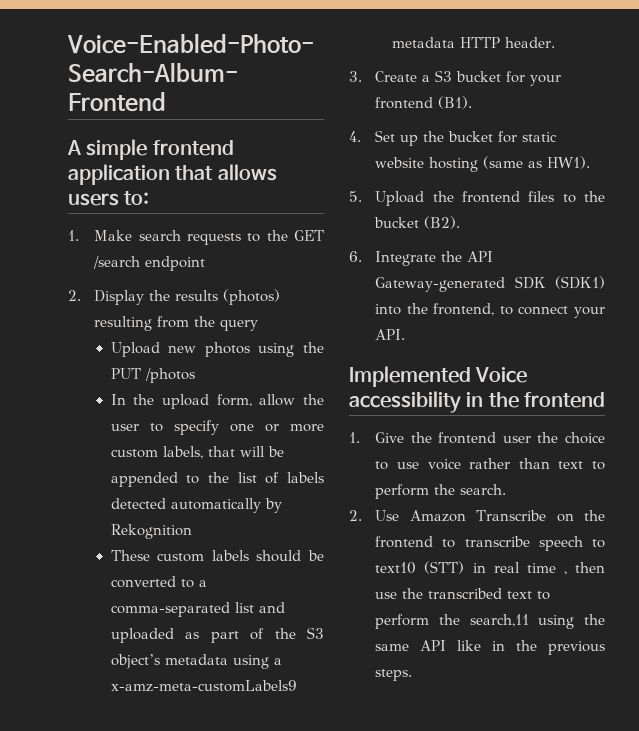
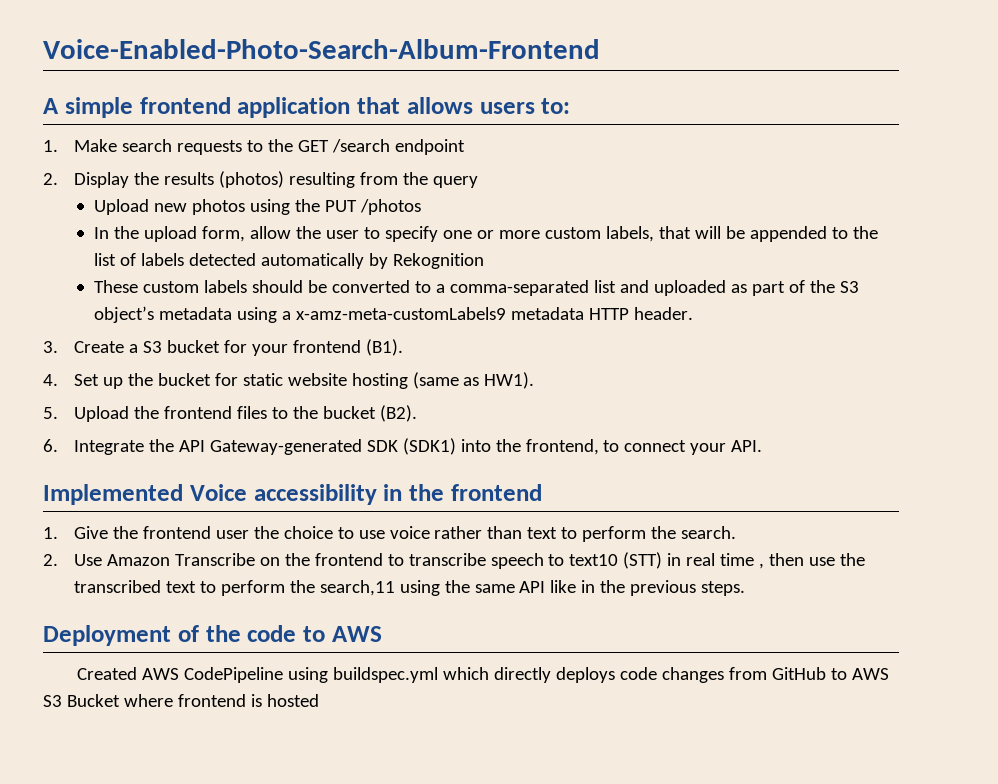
+ Deployment of the code to AWS
+ Created AWS CodePipeline using buildspec.yml which directly deploys code changes from GitHub to AWS S3 Bucket where frontend is hosted

